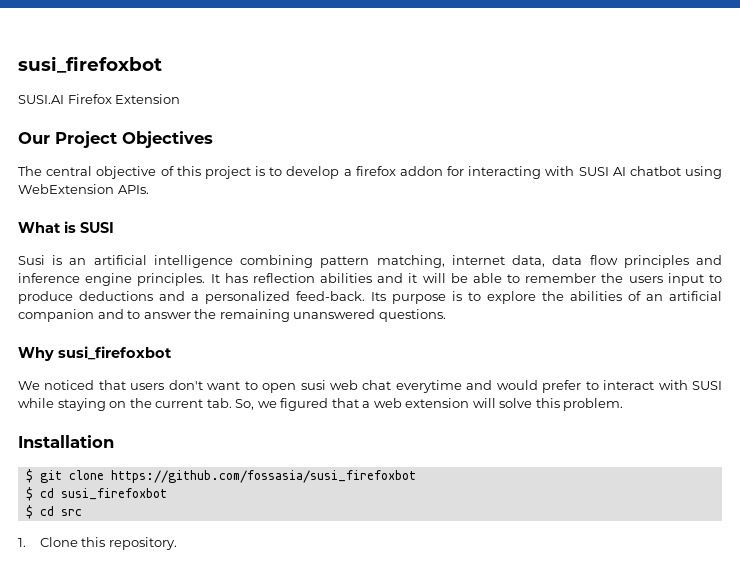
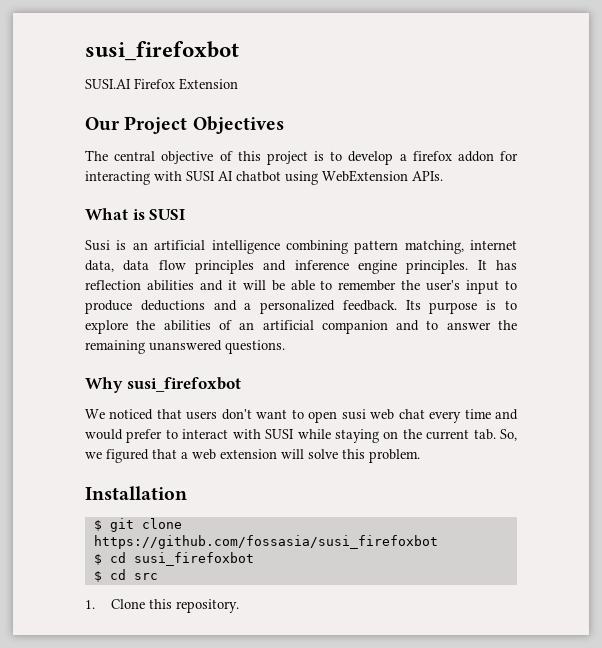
- It has reflection abilities and it will be able to remember the users input to produce deductions and a personalized feed-back.
+ It has reflection abilities and it will be able to remember the user's input to produce deductions and a personalized feedback.
- We noticed that users don't want to open susi web chat everytime and would prefer to interact with SUSI while staying on the current tab. So, we figured that a web extension will solve this problem.
+ We noticed that users don't want to open susi web chat every time and would prefer to interact with SUSI while staying on the current tab. So, we figured that a web extension will solve this problem.

